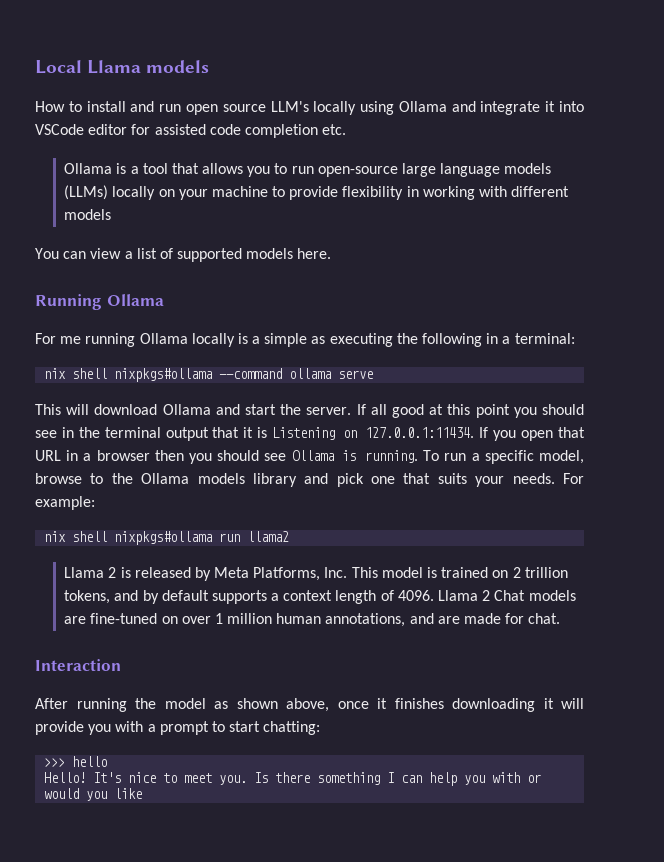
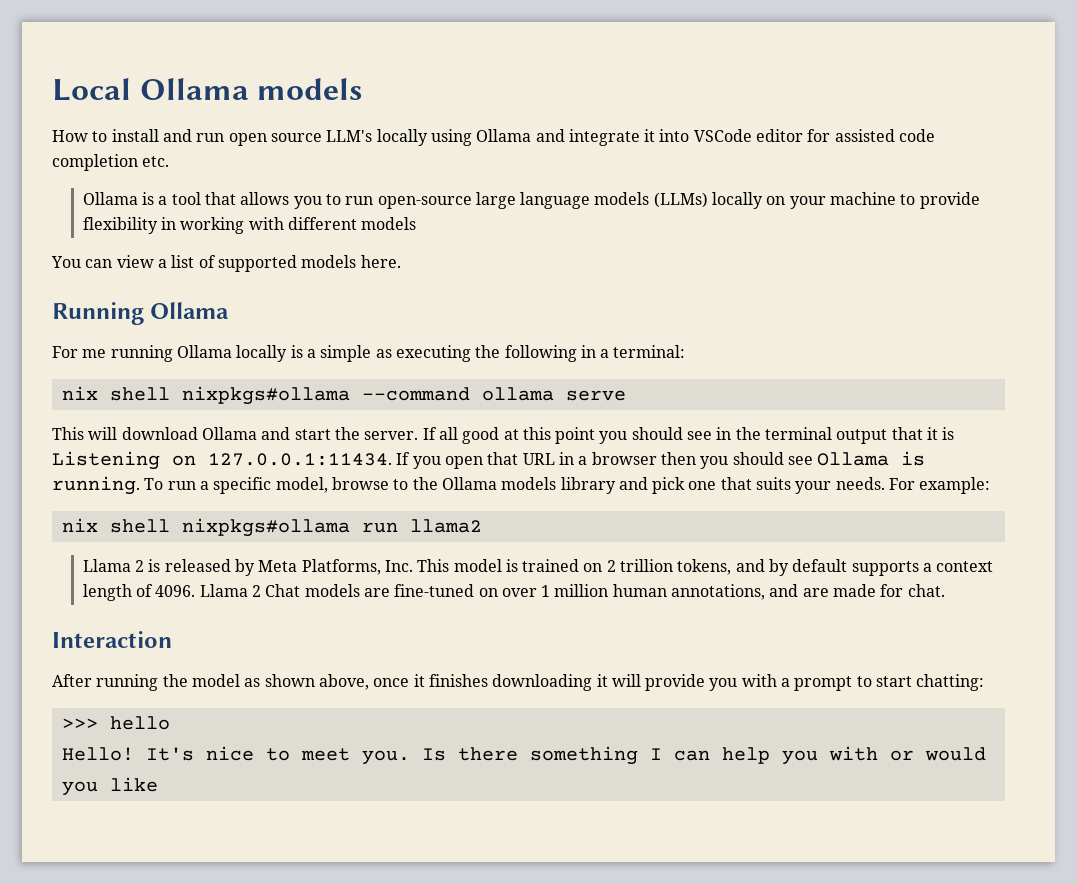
- Local Llama models
+ Local Ollama models

